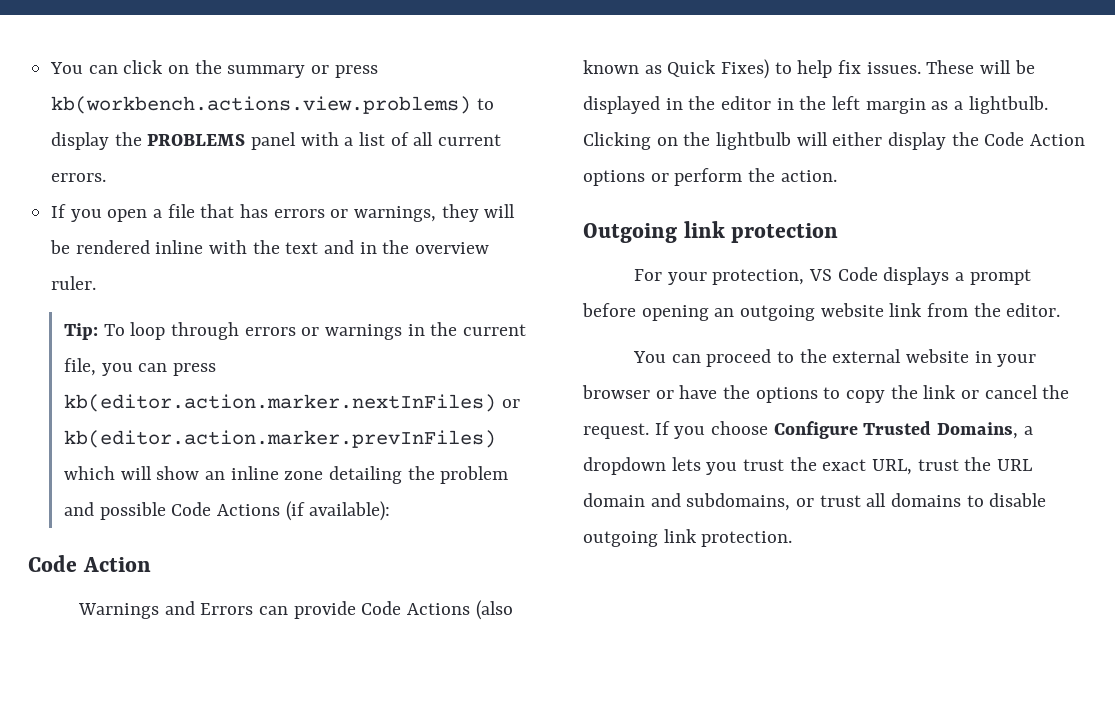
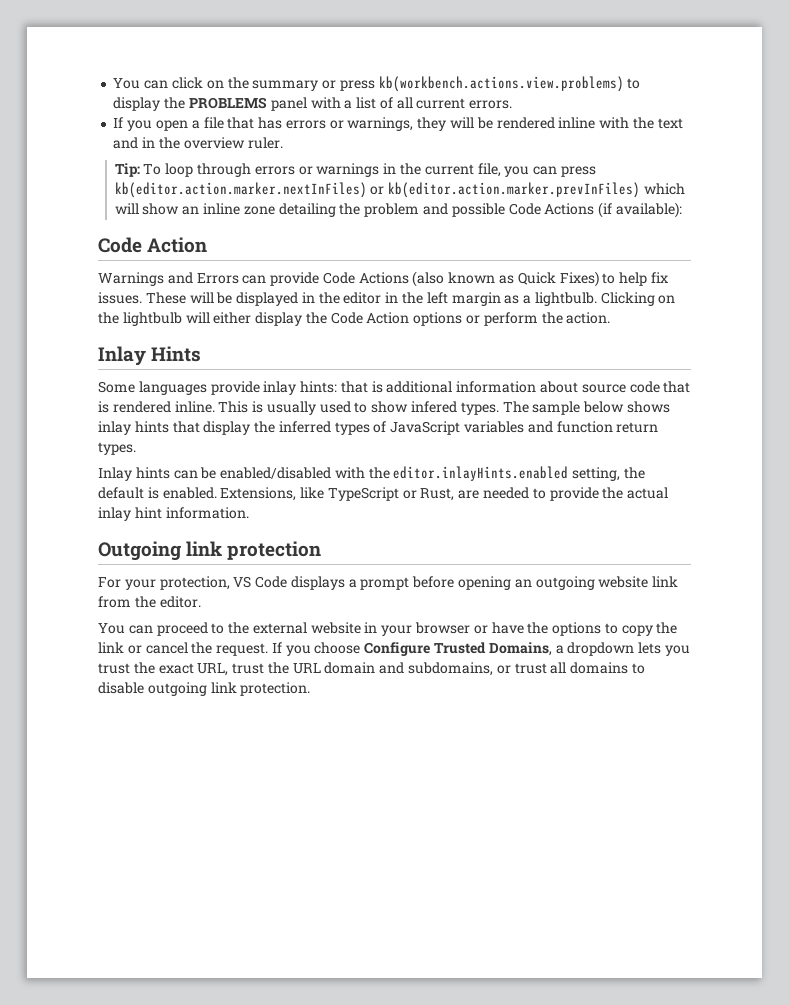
+ Inlay Hints
+ Some languages provide inlay hints: that is additional information about source code that is rendered inline. This is usually used to show infered types. The sample below shows inlay hints that display the inferred types of JavaScript variables and function return types.
+ Inlay hints can be enabled/disabled with the editor.inlayHints.enabled setting, the default is enabled. Extensions, like TypeScript or Rust, are needed to provide the actual inlay hint information.

